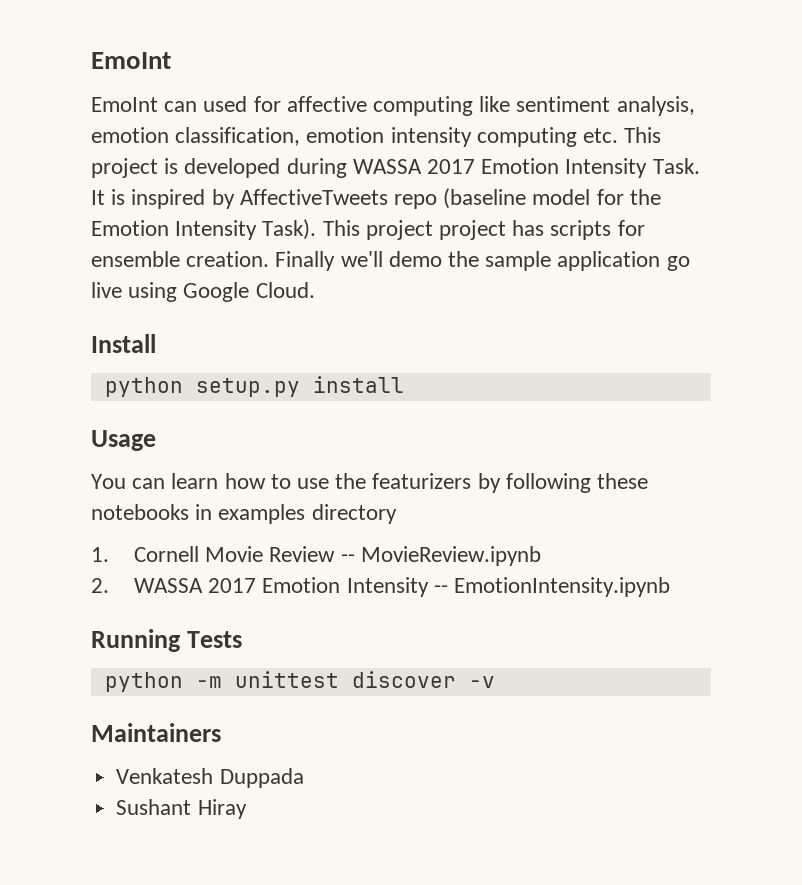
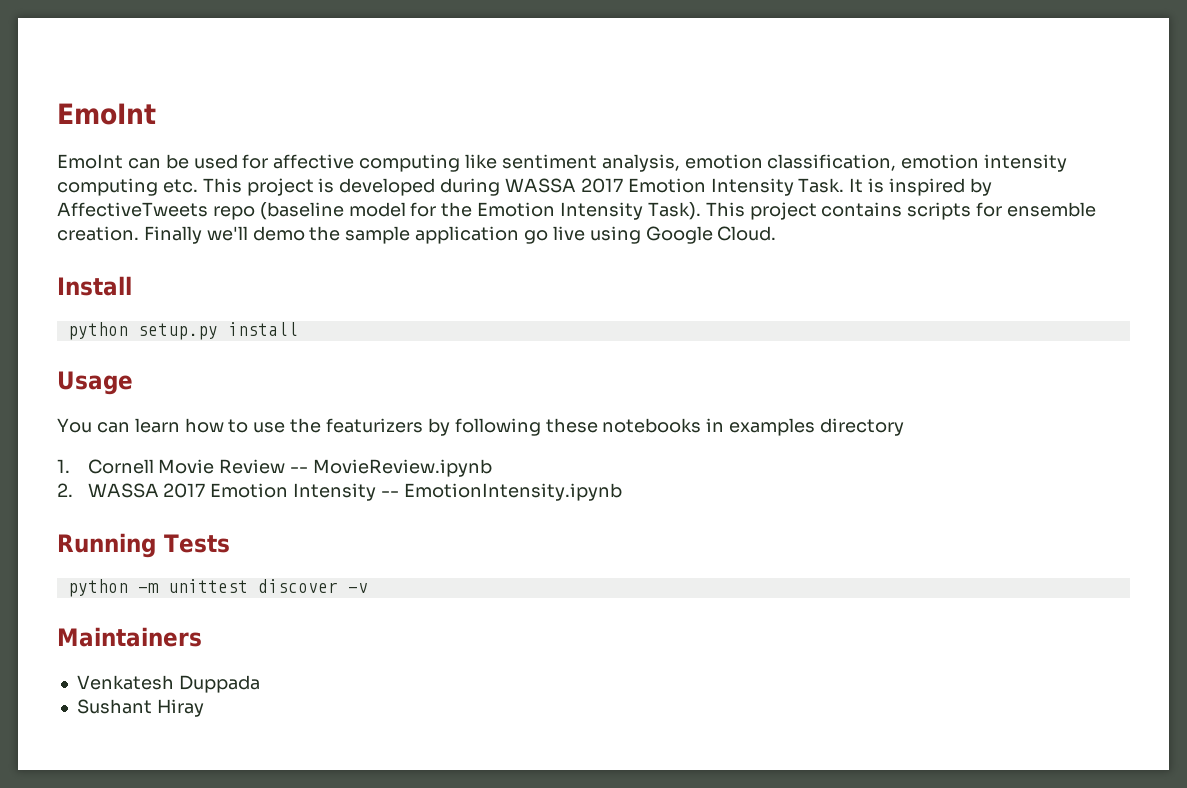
- EmoInt can used for affective computing like sentiment analysis, emotion classification, emotion intensity computing etc. This project is developed during WASSA 2017 Emotion Intensity Task.
+ EmoInt can be used for affective computing like sentiment analysis, emotion classification, emotion intensity computing etc. This project is developed during WASSA 2017 Emotion Intensity Task.
- This project project has scripts for ensemble creation.
+ This project contains scripts for ensemble creation.

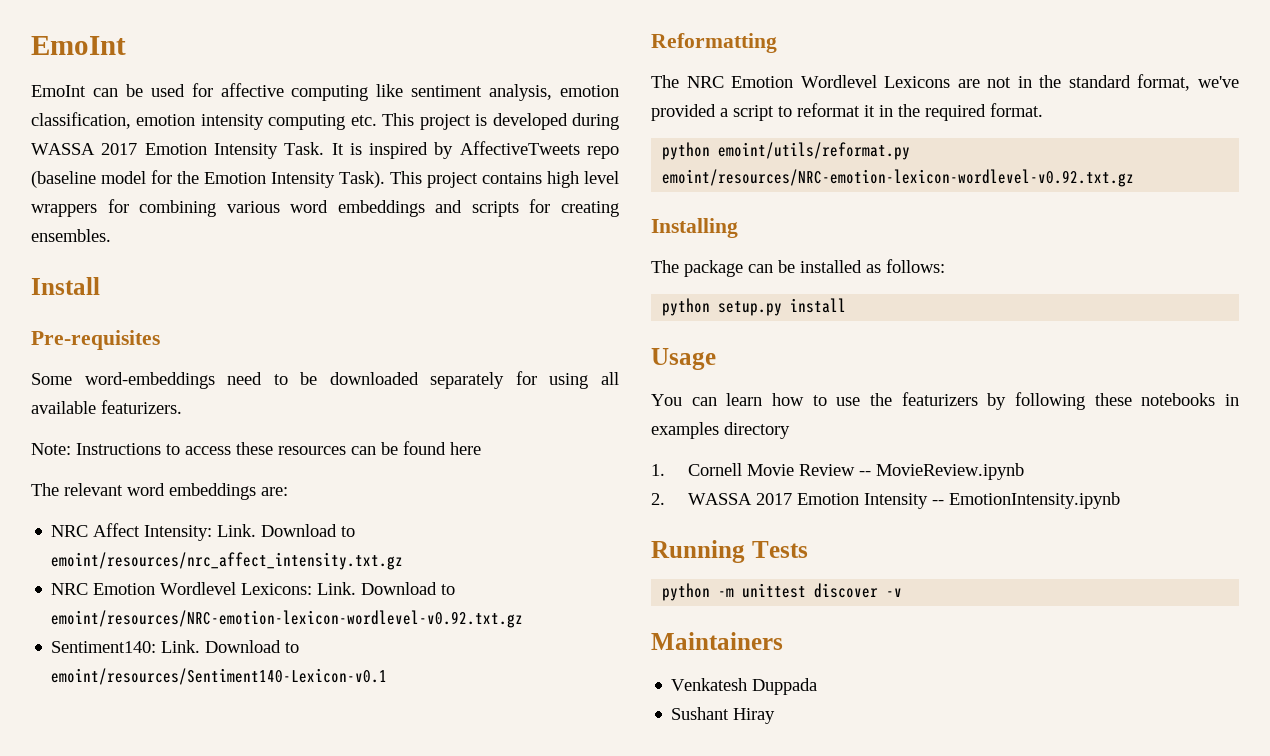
- This project contains scripts for ensemble creation. Finally we'll demo the sample application go live using Google Cloud.
+ This project contains high level wrappers for combining various word embeddings and scripts for creating ensembles.
  Install
+ Pre-requisites
+ Some word-embeddings need to be downloaded separately for using all available featurizers.
+ Note: Instructions to access these resources can be found here
+ The relevant word embeddings are:
+ NRC Affect Intensity: Link. Download to emoint/resources/nrc_affect_intensity.txt.gz
+ NRC Emotion Wordlevel Lexicons: Link. Download to emoint/resources/NRC-emotion-lexicon-wordlevel-v0.92.txt.gz
+ Sentiment140: Link. Download to emoint/resources/Sentiment140-Lexicon-v0.1
+ Reformatting
+ The NRC Emotion Wordlevel Lexicons are not in the standard format, we've provided a script to reformat it in the required format.
+ python emoint/utils/reformat.py emoint/resources/NRC-emotion-lexicon-wordlevel-v0.92.txt.gz
+ Installing
+ The package can be installed as follows:

